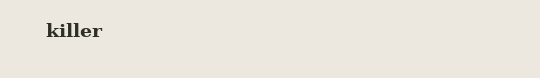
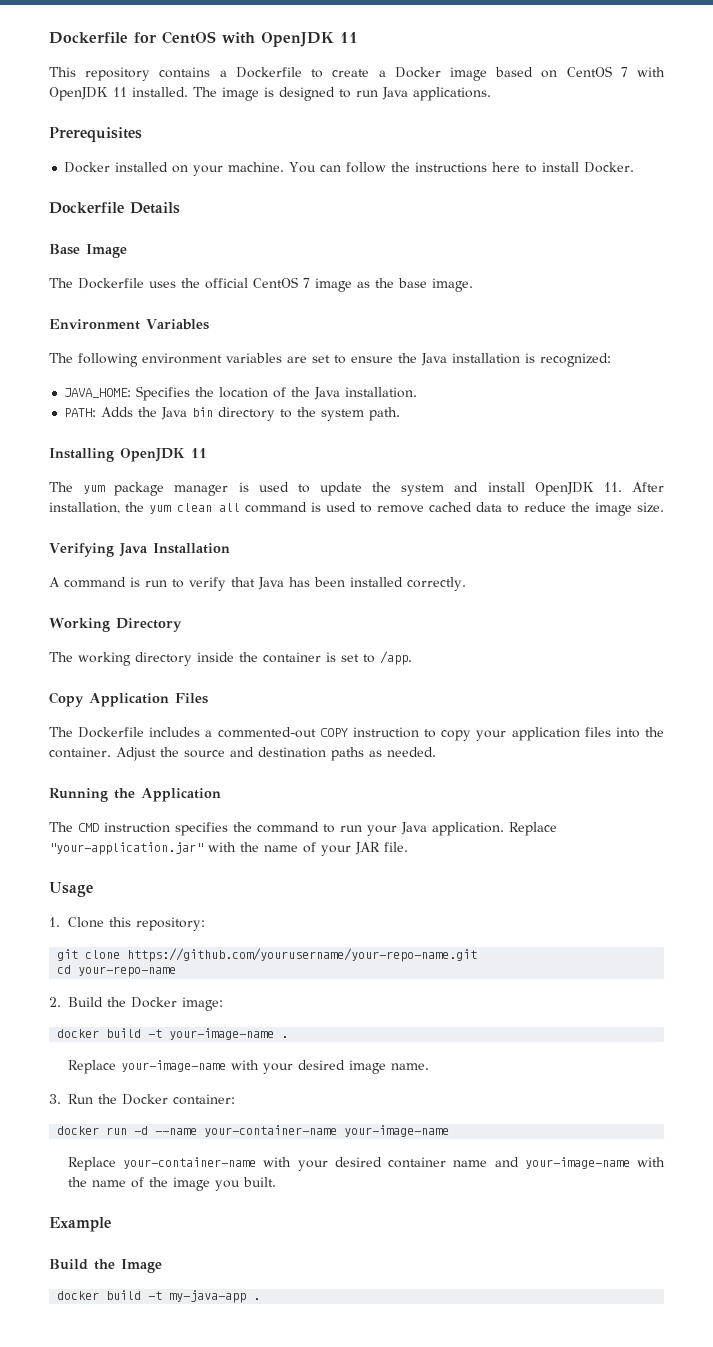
- killer
+ Dockerfile for CentOS with OpenJDK 11
+ This repository contains a Dockerfile to create a Docker image based on CentOS 7 with OpenJDK 11 installed. The image is designed to run Java applications.
+ Prerequisites
+ Docker installed on your machine. You can follow the instructions here to install Docker.
+ Dockerfile Details
+ Base Image
+ The Dockerfile uses the official CentOS 7 image as the base image.
+ Environment Variables
+ The following environment variables are set to ensure the Java installation is recognized:
+ JAVA_HOME: Specifies the location of the Java installation.
+ PATH: Adds the Java bin directory to the system path.
+ Installing OpenJDK 11
+ The yum package manager is used to update the system and install OpenJDK 11. After installation, the yum clean all command is used to remove cached data to reduce the image size.
+ Verifying Java Installation
+ A command is run to verify that Java has been installed correctly.
+ Working Directory
+ The working directory inside the container is set to /app.
+ Copy Application Files
+ The Dockerfile includes a commented-out COPY instruction to copy your application files into the container. Adjust the source and destination paths as needed.
+ Running the Application
+ The CMD instruction specifies the command to run your Java application. Replace "your-application.jar" with the name of your JAR file.
+ Usage
+ 1. Clone this repository:
+ git clone https://github.com/yourusername/your-repo-name.git
+ cd your-repo-name
+ 2. Build the Docker image:
+ docker build -t your-image-name .
+ Replace your-image-name with your desired image name.
+ 3. Run the Docker container:
+ docker run -d --name your-container-name your-image-name
+ Replace your-container-name with your desired container name and your-image-name with the name of the image you built.
+ Example
+ Build the Image
+ docker build -t my-java-app .

